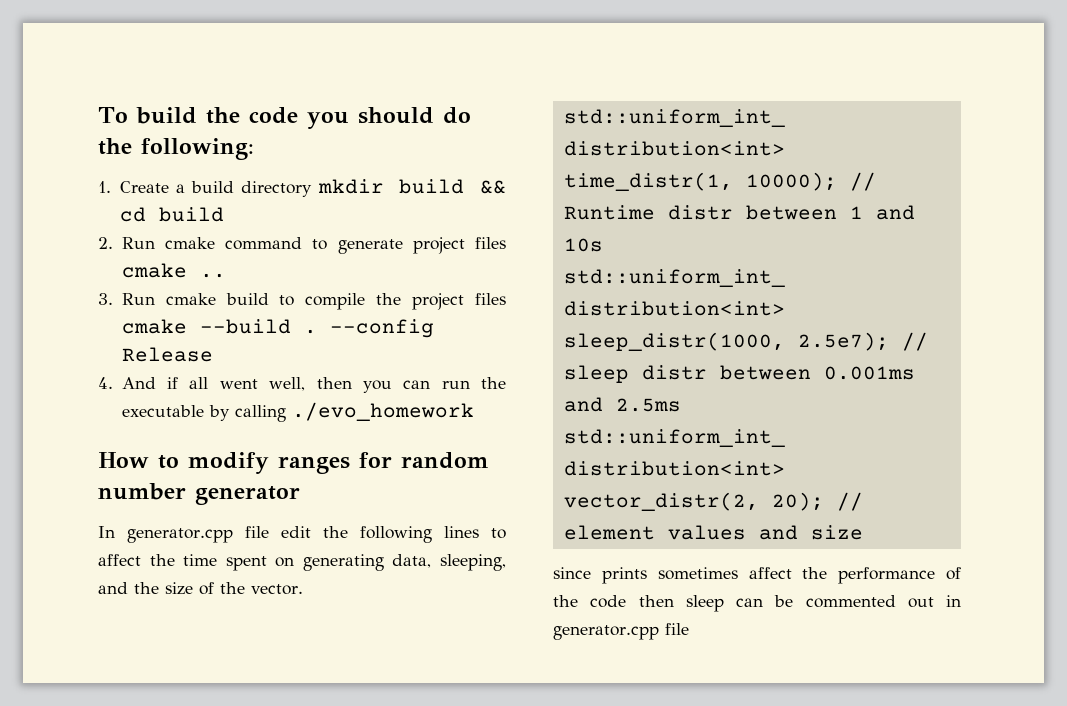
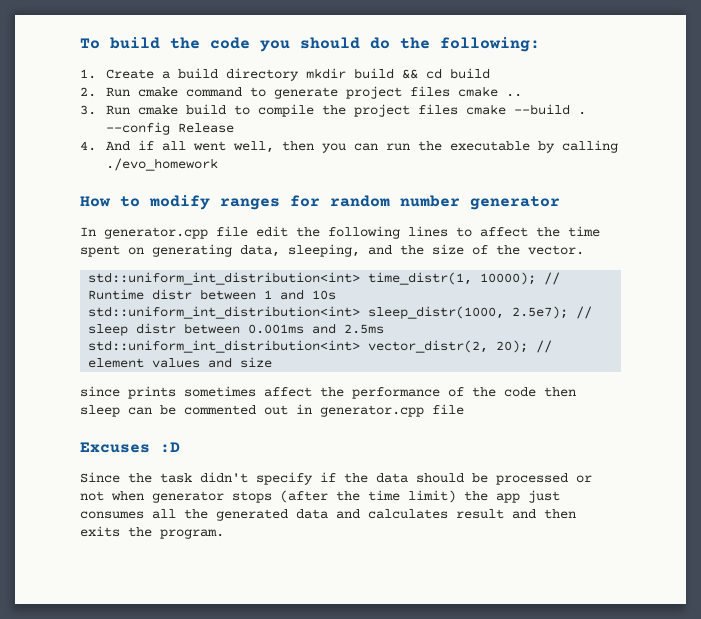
+ Excuses :D
+ Since the task didn't specify if the data should be processed or not when generator stops (after the time limit) the app just consumes all the generated data and calculates result and then exits the program.

